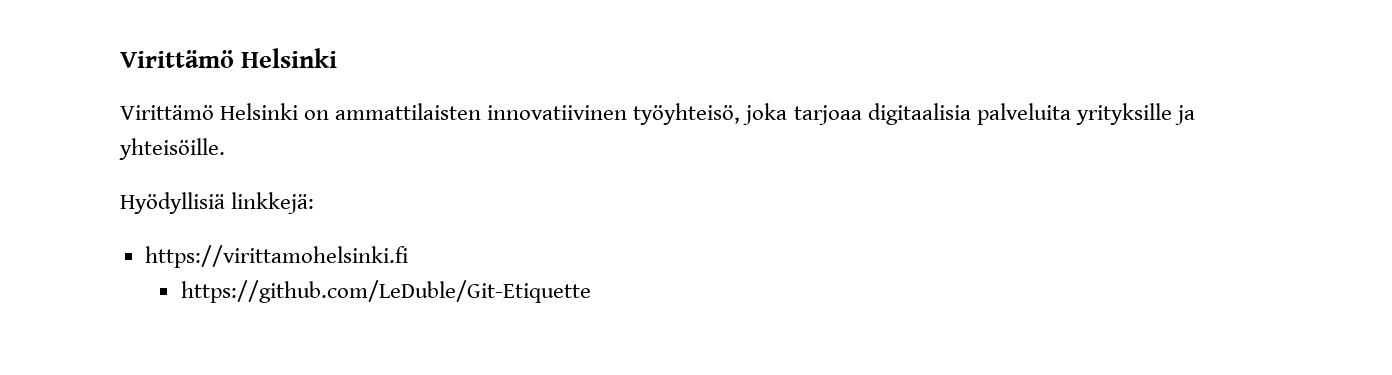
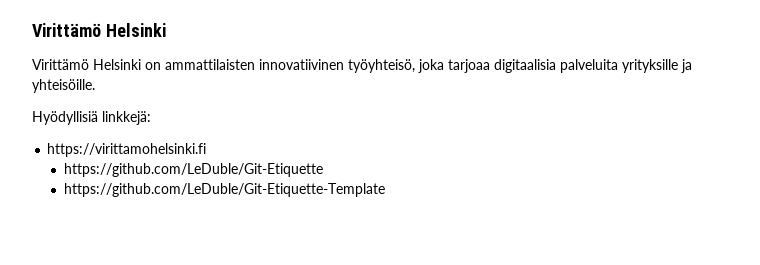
+ https://github.com/LeDuble/Git-Etiquette-Template

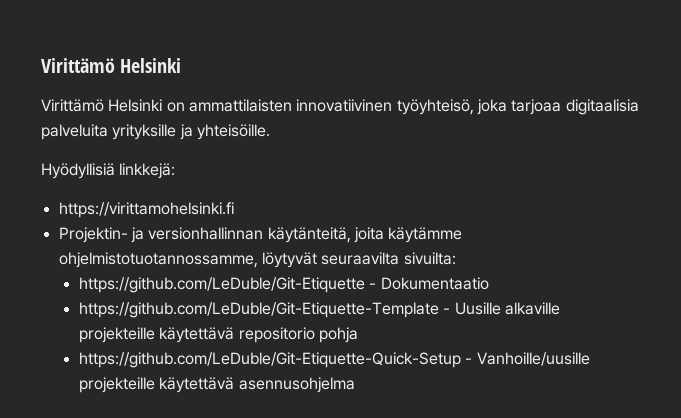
+ Projektin- ja versionhallinnan käytänteitä, joita käytämme ohjelmistotuotannossamme, löytyvät seuraavilta sivuilta:
- https://github.com/LeDuble/Git-Etiquette
+ https://github.com/LeDuble/Git-Etiquette - Dokumentaatio
- https://github.com/LeDuble/Git-Etiquette-Template
+ https://github.com/LeDuble/Git-Etiquette-Template - Uusille alkaville projekteille käytettävä repositorio pohja
+ https://github.com/LeDuble/Git-Etiquette-Quick-Setup - Vanhoille/uusille projekteille käytettävä asennusohjelma

